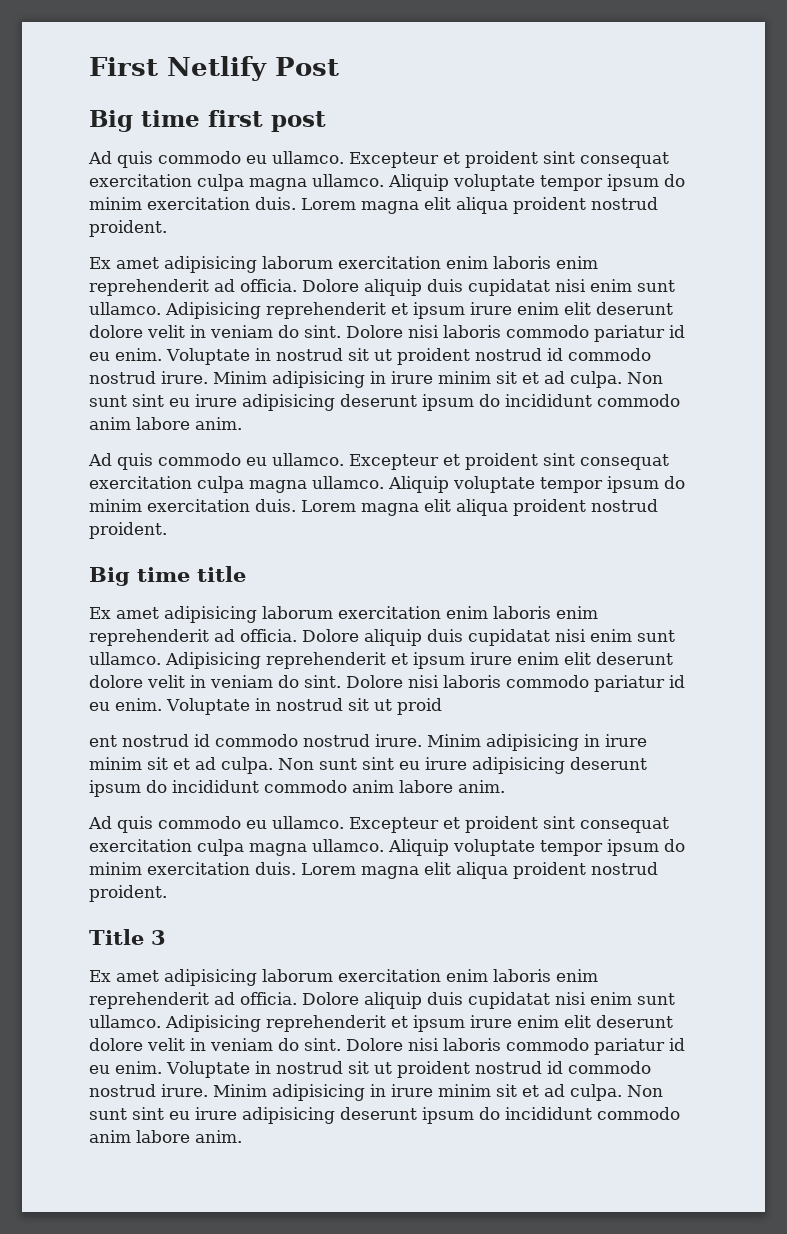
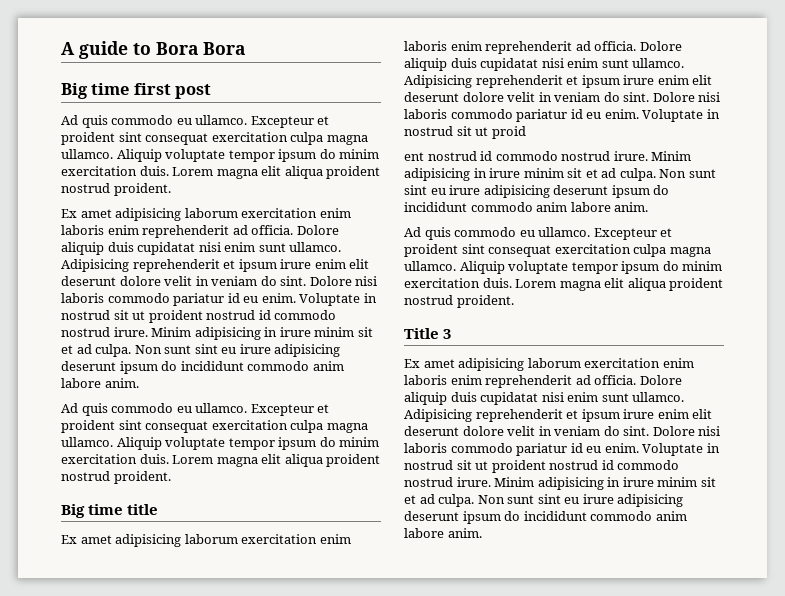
- First Netlify Post
+ A guide to Bora Bora

